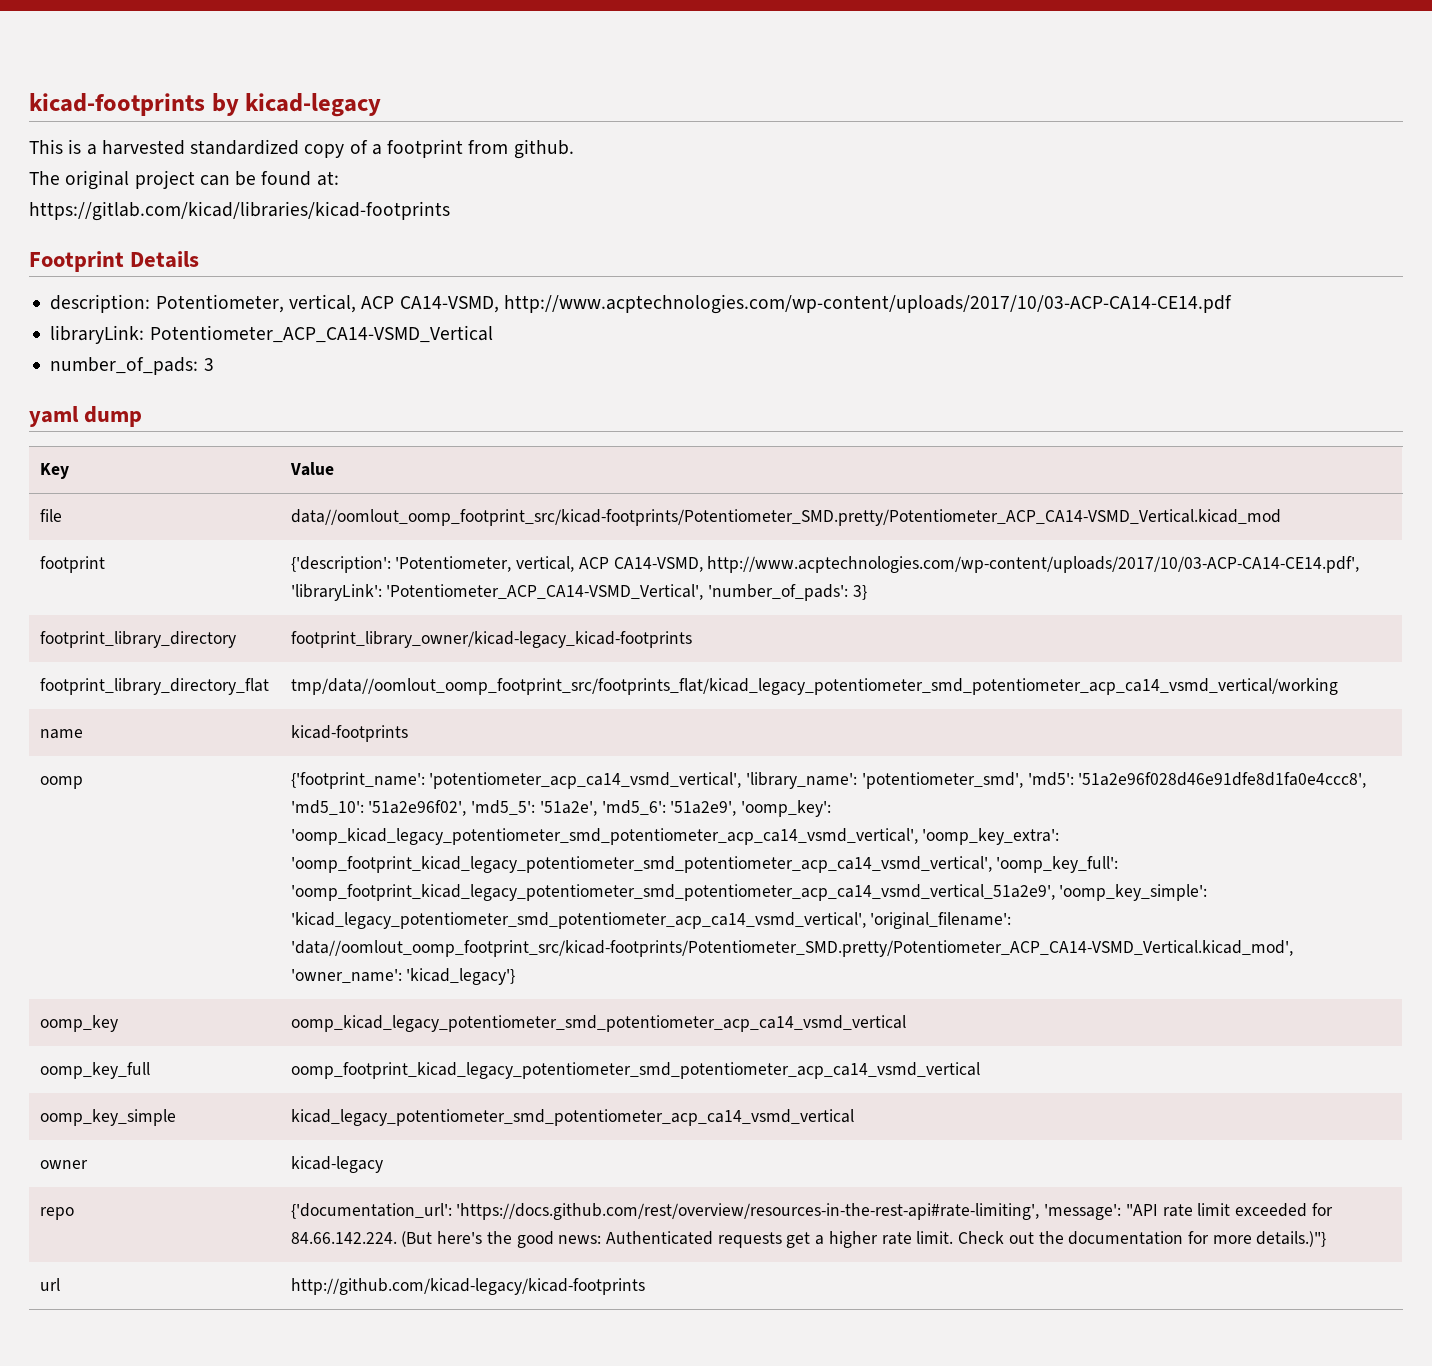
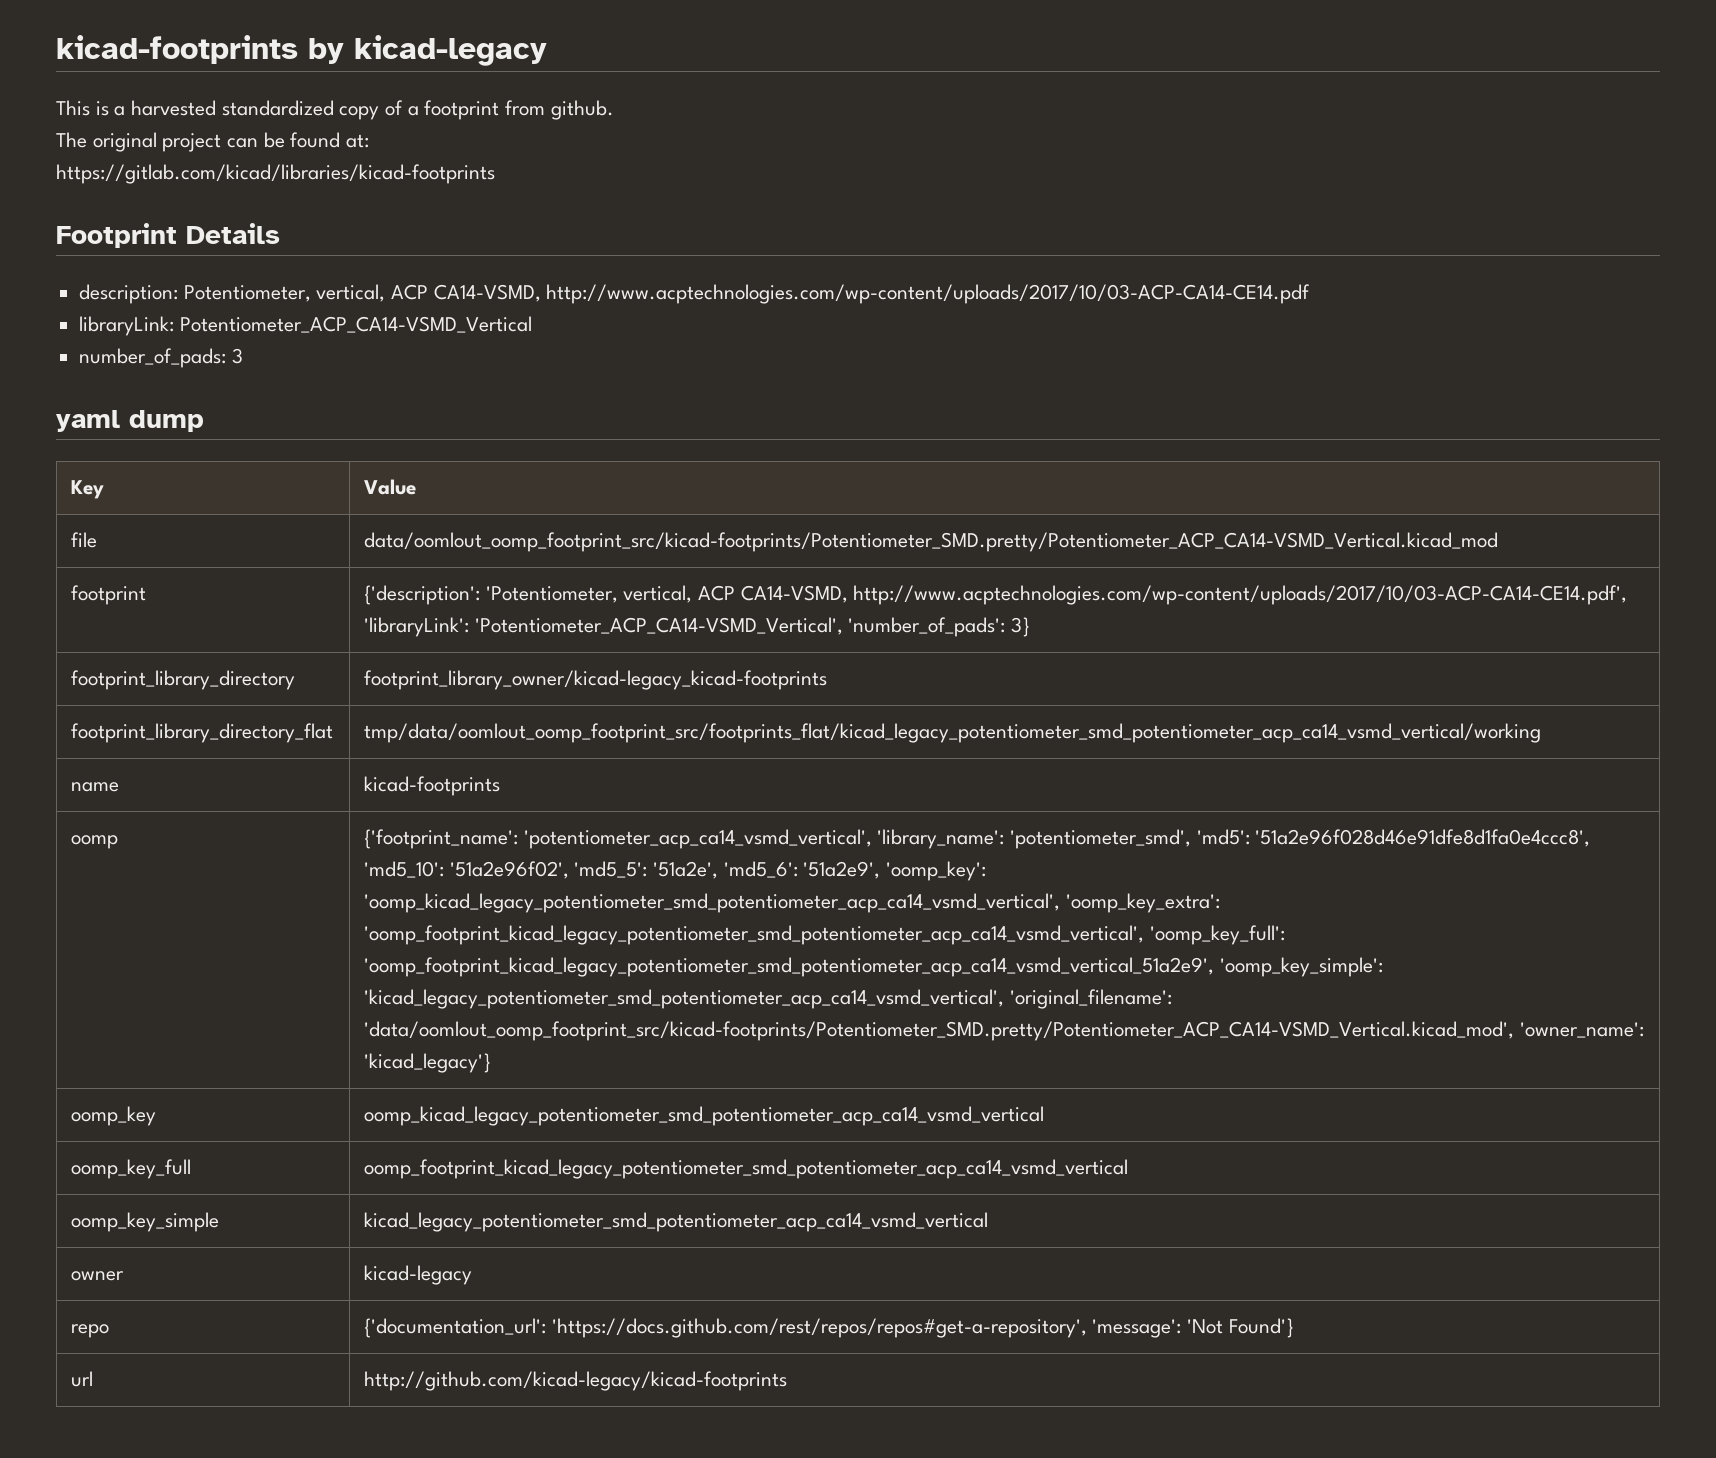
- file | data//oomlout_oomp_footprint_src/kicad-footprints/Potentiometer_SMD.pretty/Potentiometer_ACP_CA14-VSMD_Vertical.kicad_mod
+ file | data/oomlout_oomp_footprint_src/kicad-footprints/Potentiometer_SMD.pretty/Potentiometer_ACP_CA14-VSMD_Vertical.kicad_mod
- footprint_library_directory_flat | tmp/data//oomlout_oomp_footprint_src/footprints_flat/kicad_legacy_potentiometer_smd_potentiometer_acp_ca14_vsmd_vertical/working
+ footprint_library_directory_flat | tmp/data/oomlout_oomp_footprint_src/footprints_flat/kicad_legacy_potentiometer_smd_potentiometer_acp_ca14_vsmd_vertical/working
- oomp | {'footprint_name': 'potentiometer_acp_ca14_vsmd_vertical', 'library_name': 'potentiometer_smd', 'md5': '51a2e96f028d46e91dfe8d1fa0e4ccc8', 'md5_10': '51a2e96f02', 'md5_5': '51a2e', 'md5_6': '51a2e9', 'oomp_key': 'oomp_kicad_legacy_potentiometer_smd_potentiometer_acp_ca14_vsmd_vertical', 'oomp_key_extra': 'oomp_footprint_kicad_legacy_potentiometer_smd_potentiometer_acp_ca14_vsmd_vertical', 'oomp_key_full': 'oomp_footprint_kicad_legacy_potentiometer_smd_potentiometer_acp_ca14_vsmd_vertical_51a2e9', 'oomp_key_simple': 'kicad_legacy_potentiometer_smd_potentiometer_acp_ca14_vsmd_vertical', 'original_filename': 'data//oomlout_oomp_footprint_src/kicad-footprints/Potentiometer_SMD.pretty/Potentiometer_ACP_CA14-VSMD_Vertical.kicad_mod', 'owner_name': 'kicad_legacy'}
+ oomp | {'footprint_name': 'potentiometer_acp_ca14_vsmd_vertical', 'library_name': 'potentiometer_smd', 'md5': '51a2e96f028d46e91dfe8d1fa0e4ccc8', 'md5_10': '51a2e96f02', 'md5_5': '51a2e', 'md5_6': '51a2e9', 'oomp_key': 'oomp_kicad_legacy_potentiometer_smd_potentiometer_acp_ca14_vsmd_vertical', 'oomp_key_extra': 'oomp_footprint_kicad_legacy_potentiometer_smd_potentiometer_acp_ca14_vsmd_vertical', 'oomp_key_full': 'oomp_footprint_kicad_legacy_potentiometer_smd_potentiometer_acp_ca14_vsmd_vertical_51a2e9', 'oomp_key_simple': 'kicad_legacy_potentiometer_smd_potentiometer_acp_ca14_vsmd_vertical', 'original_filename': 'data/oomlout_oomp_footprint_src/kicad-footprints/Potentiometer_SMD.pretty/Potentiometer_ACP_CA14-VSMD_Vertical.kicad_mod', 'owner_name': 'kicad_legacy'}
- repo | {'documentation_url': 'https://docs.github.com/rest/overview/resources-in-the-rest-api#rate-limiting', 'message': "API rate limit exceeded for 84.66.142.224. (But here's the good news: Authenticated requests get a higher rate limit. Check out the documentation for more details.)"}
+ repo | {'documentation_url': 'https://docs.github.com/rest/repos/repos#get-a-repository', 'message': 'Not Found'}

